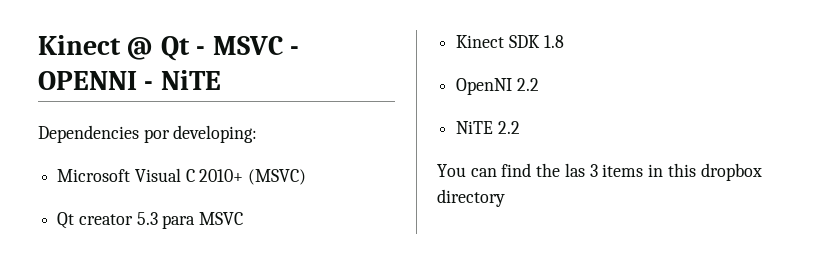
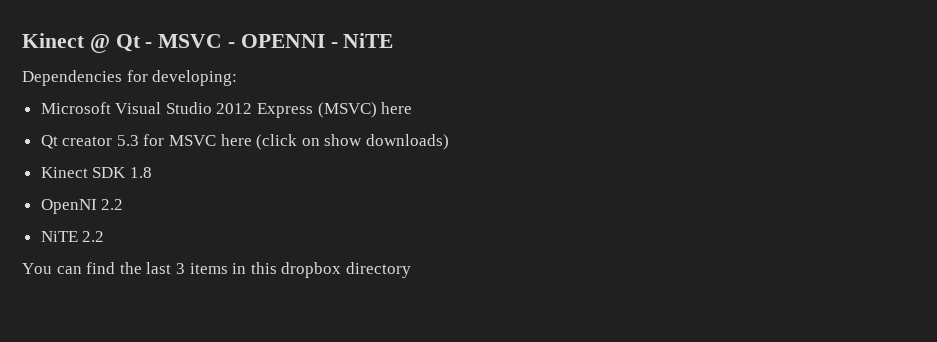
- Dependencies por developing:
+ Dependencies for developing:
- Microsoft Visual C 2010+ (MSVC)
+ Microsoft Visual Studio 2012 Express (MSVC) here
- Qt creator 5.3 para MSVC
+ Qt creator 5.3 for MSVC here (click on show downloads)
- You can find the las 3 items in this dropbox directory
+ You can find the last 3 items in this dropbox directory

